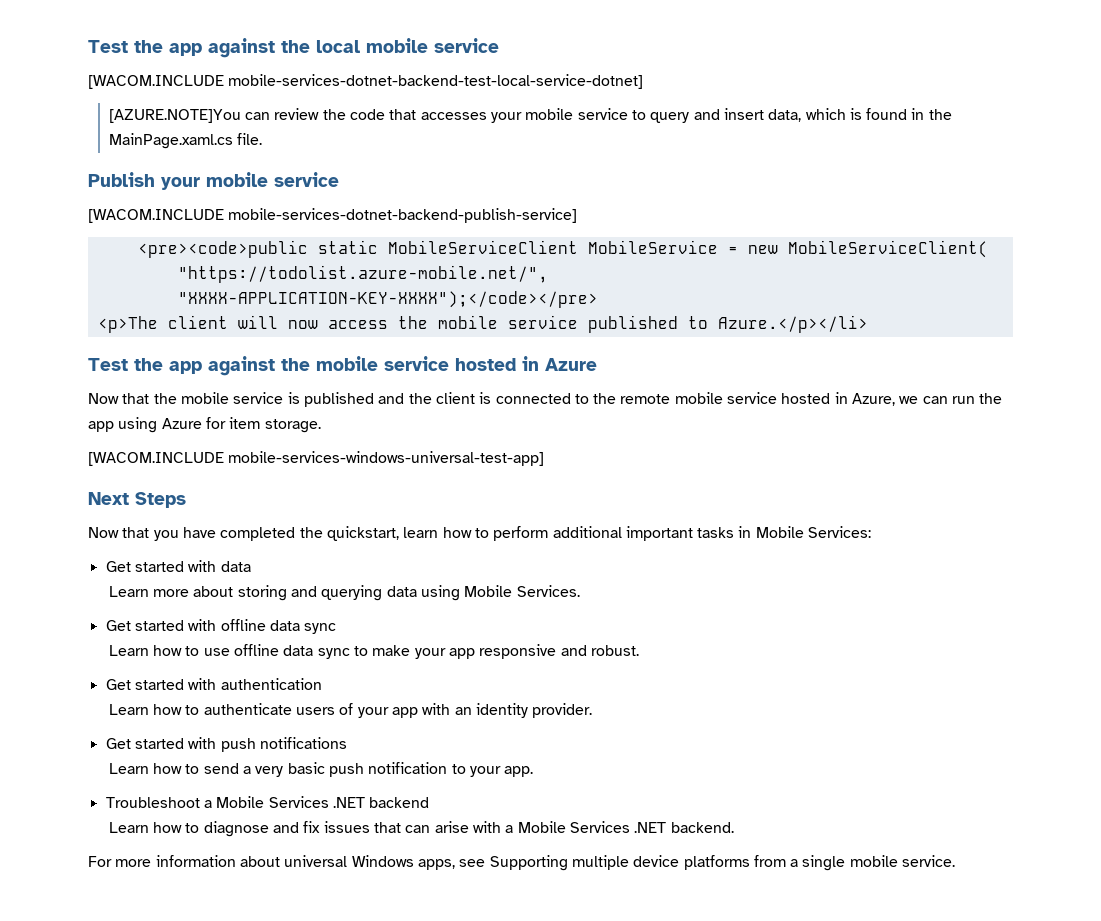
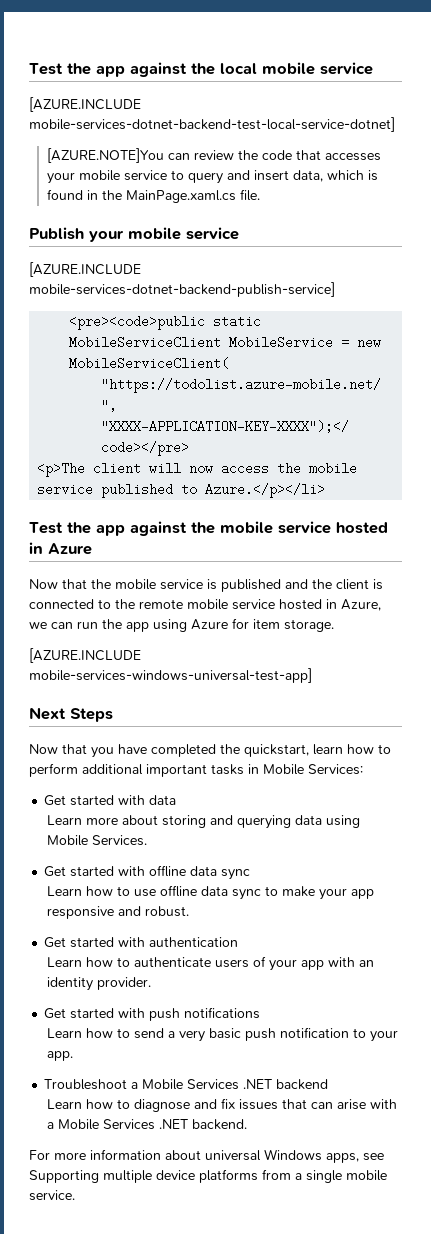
- [WACOM.INCLUDE mobile-services-dotnet-backend-test-local-service-dotnet]
+ [AZURE.INCLUDE mobile-services-dotnet-backend-test-local-service-dotnet]
- [WACOM.INCLUDE mobile-services-dotnet-backend-publish-service]
+ [AZURE.INCLUDE mobile-services-dotnet-backend-publish-service]
- [WACOM.INCLUDE mobile-services-windows-universal-test-app]
+ [AZURE.INCLUDE mobile-services-windows-universal-test-app]

